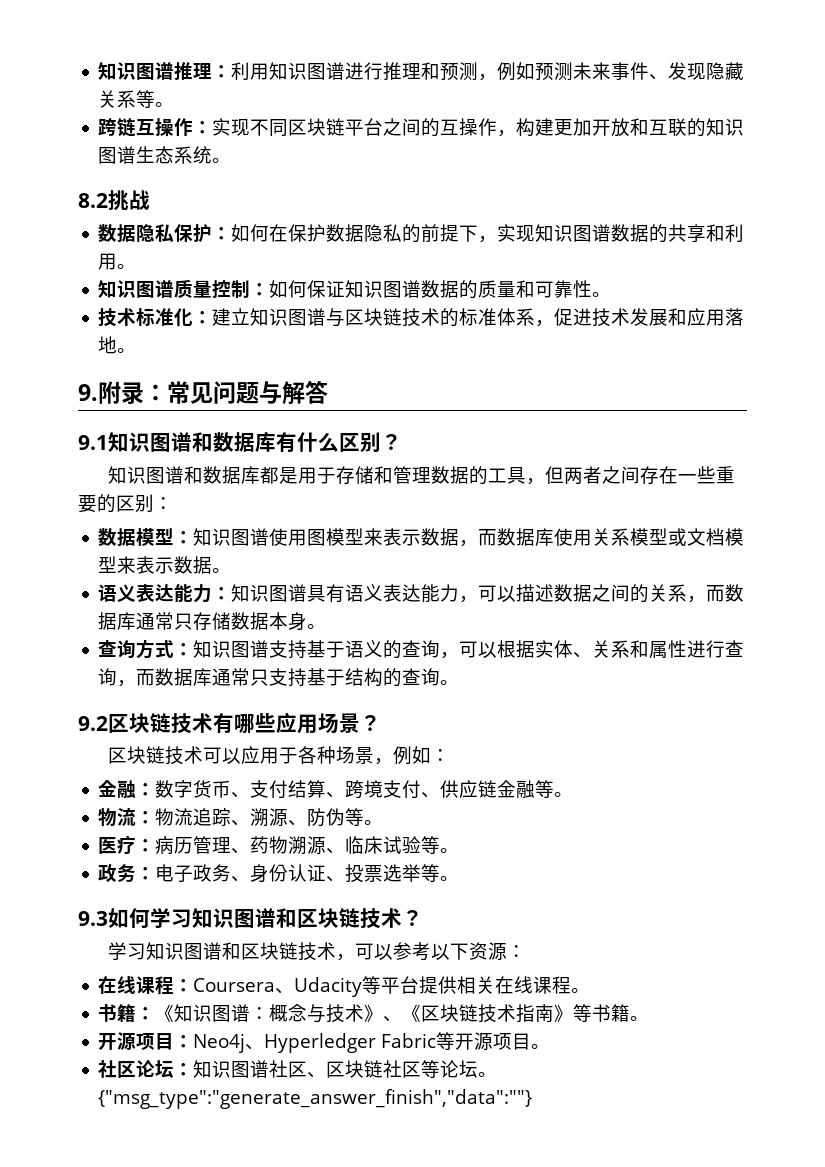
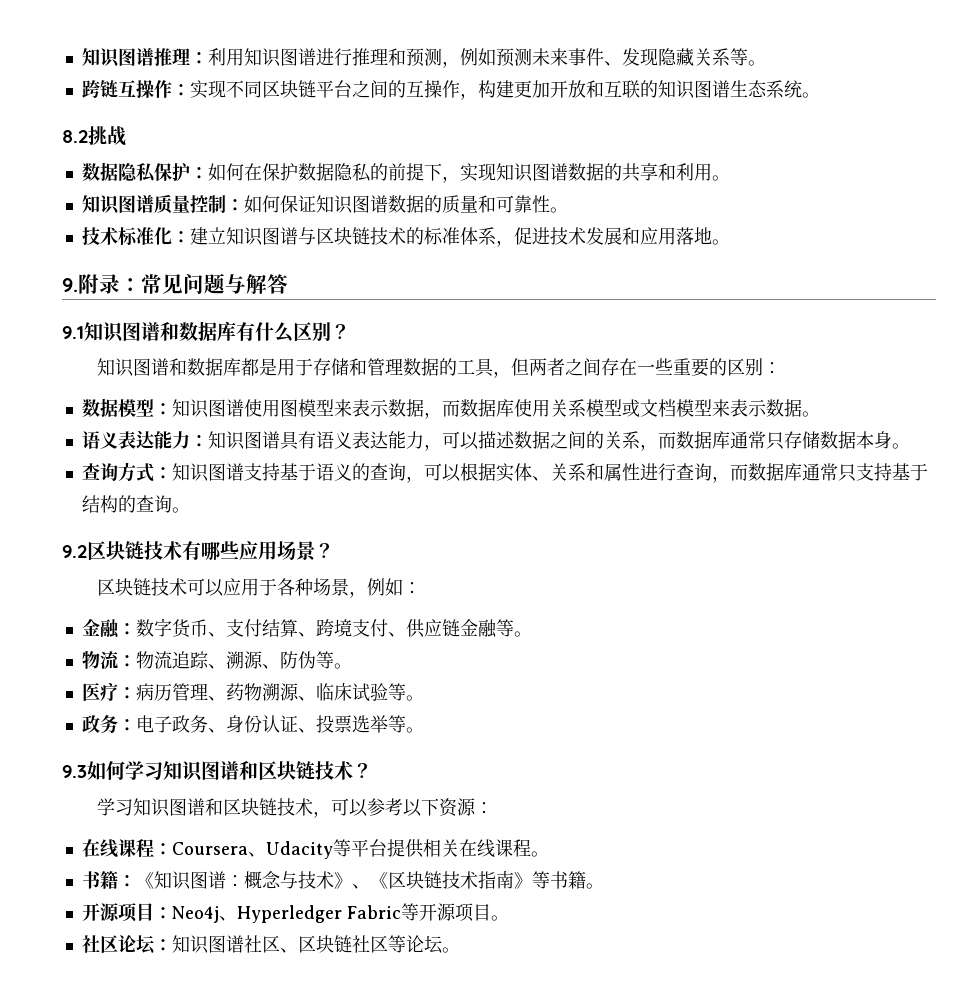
- {"msg_type":"generate_answer_finish","data":""}

